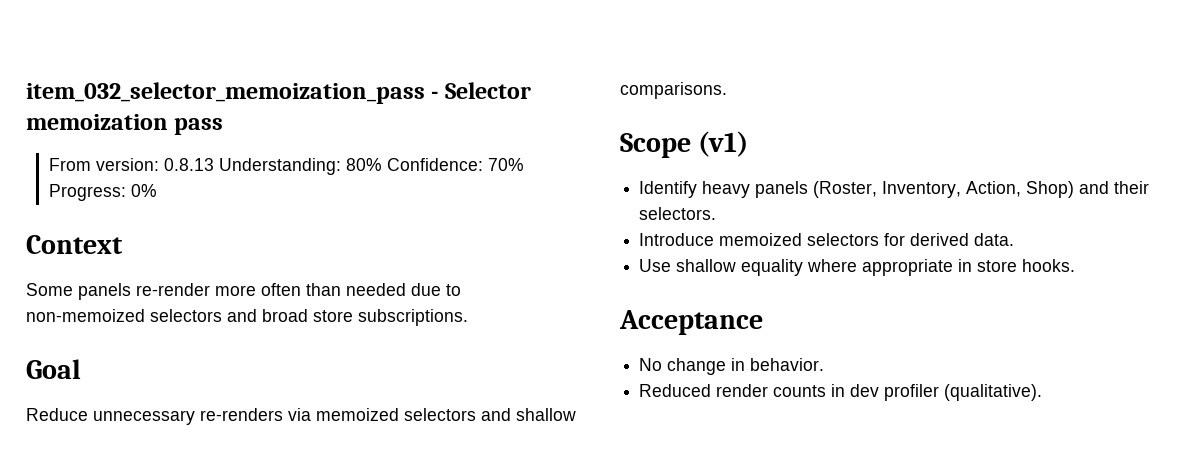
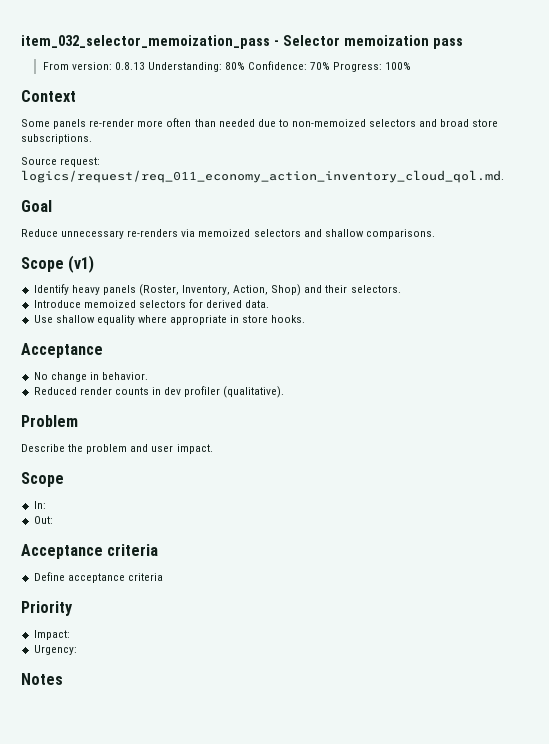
- From version: 0.8.13 Understanding: 80% Confidence: 70% Progress: 0%
+ From version: 0.8.13 Understanding: 80% Confidence: 70% Progress: 100%
+ Source request: logics/request/req_011_economy_action_inventory_cloud_qol.md.
+ Problem
+ Describe the problem and user impact.
+ Scope
+ In:
+ Out:
+ Acceptance criteria
+ Define acceptance criteria
+ Priority
+ Impact:
+ Urgency:
+ Notes

